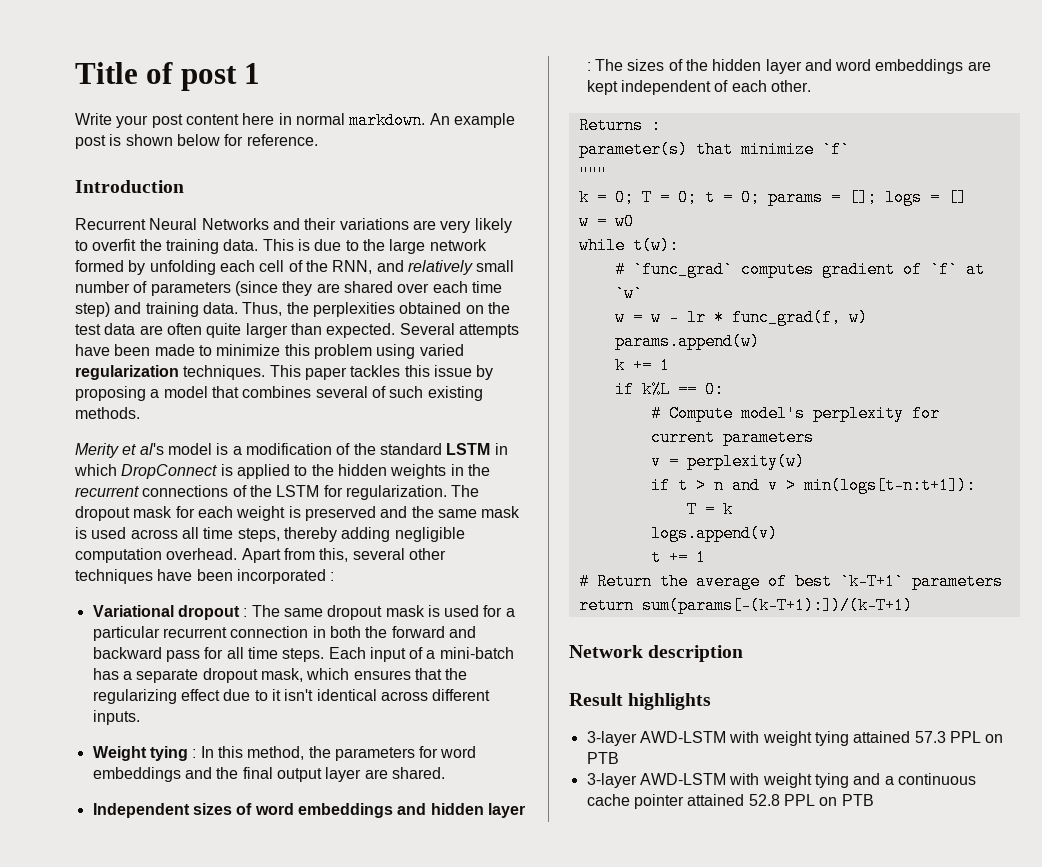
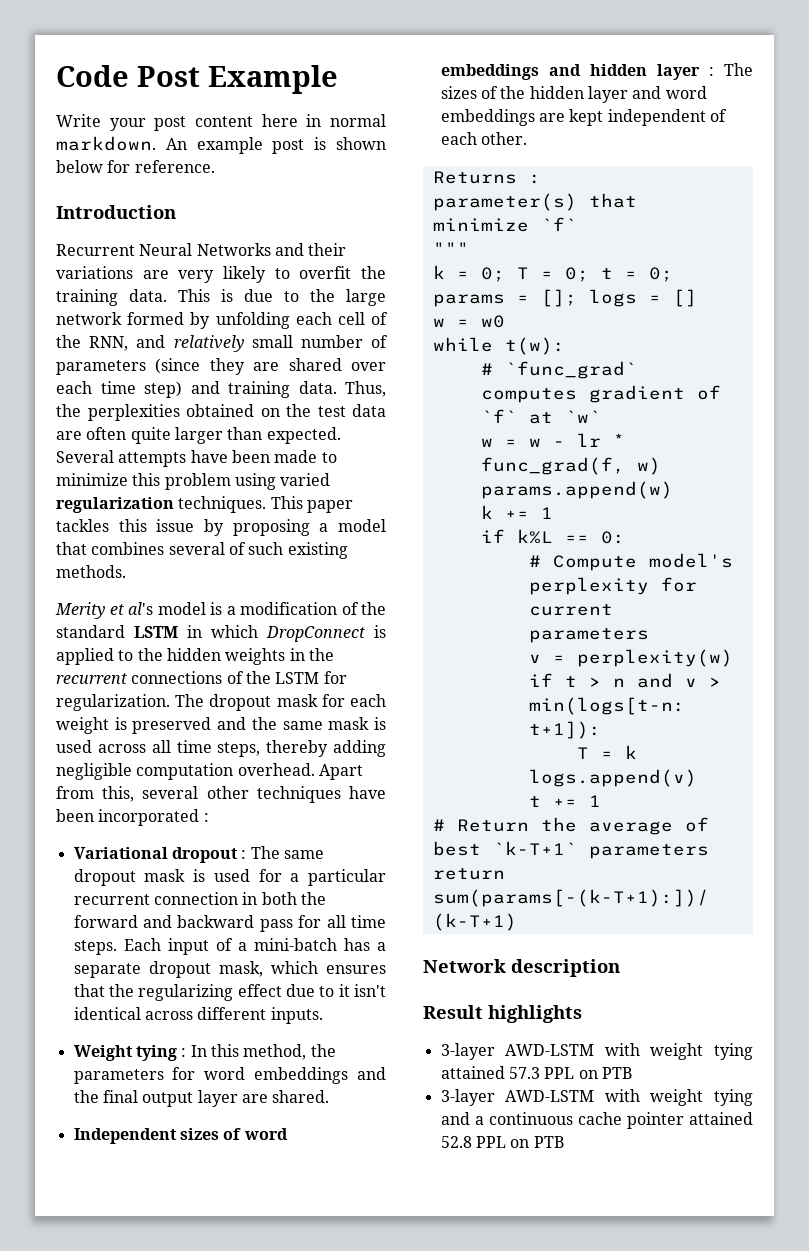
- Title of post 1
+ Code Post Example

